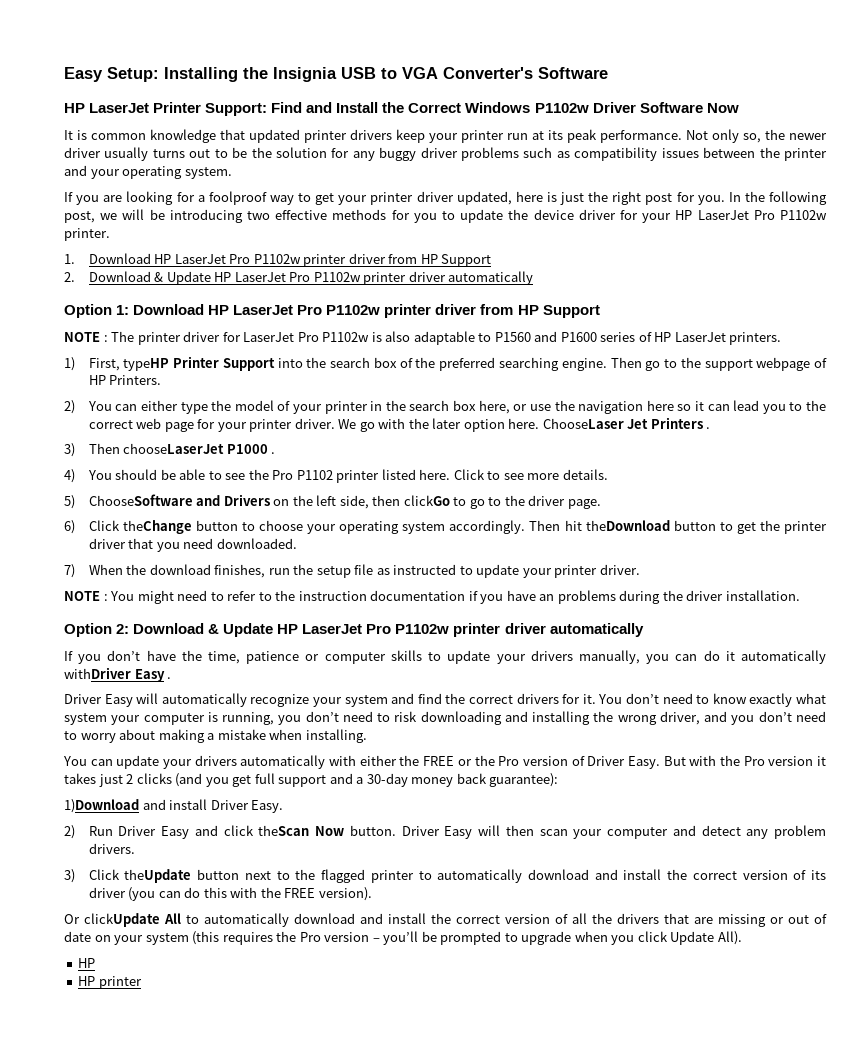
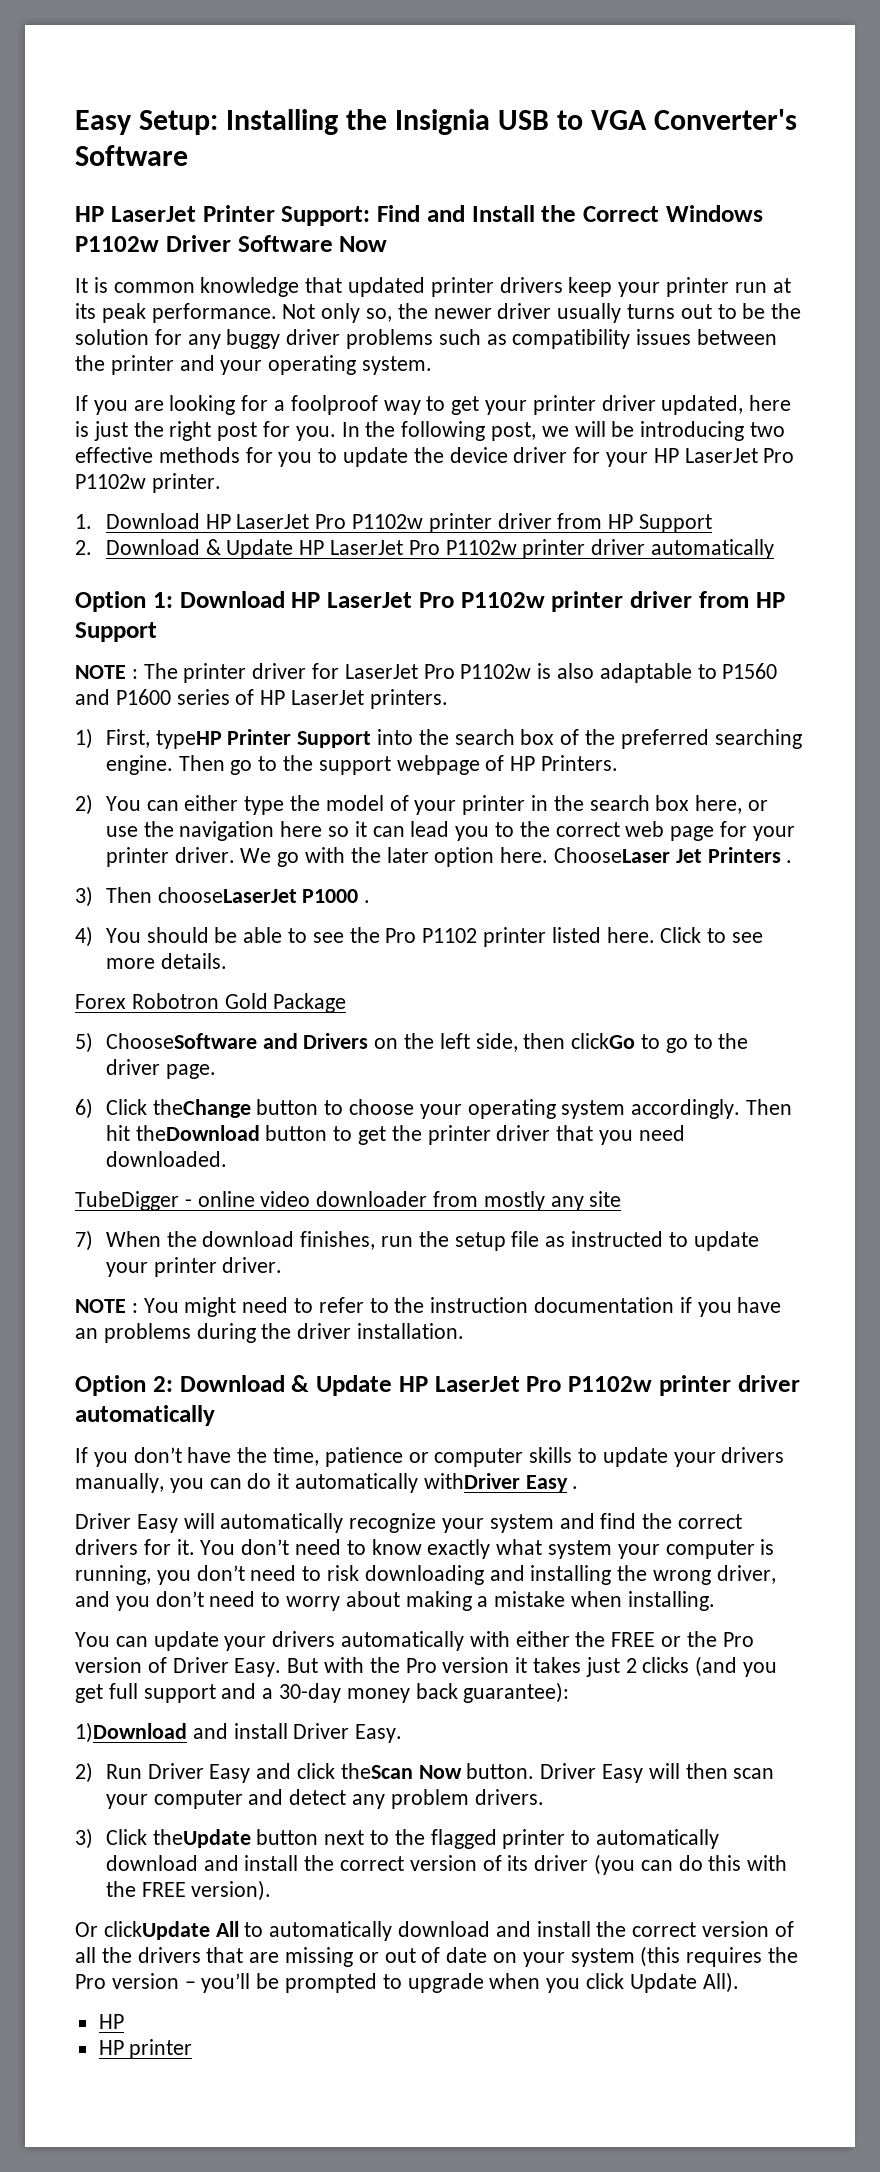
+ Forex Robotron Gold Package
+ TubeDigger - online video downloader from mostly any site

